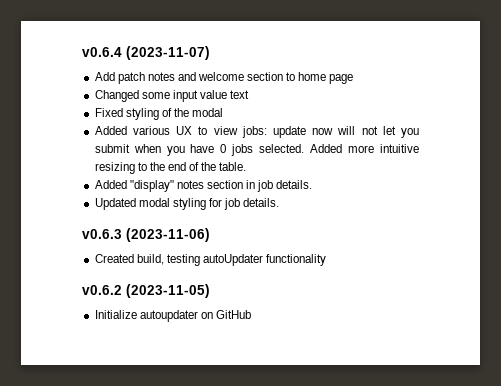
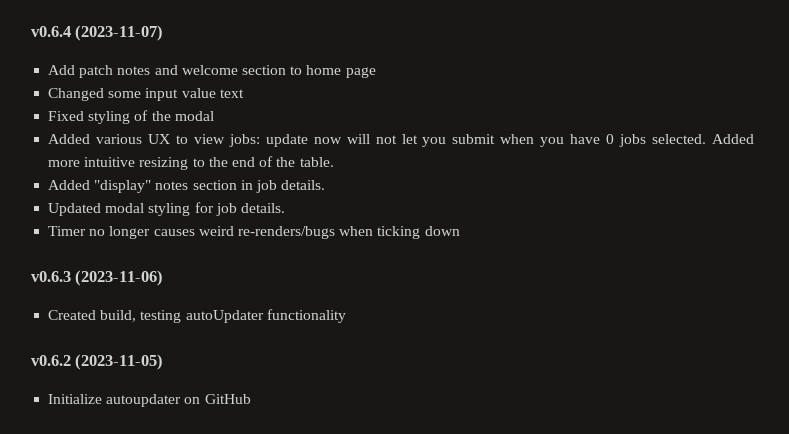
+ Timer no longer causes weird re-renders/bugs when ticking down

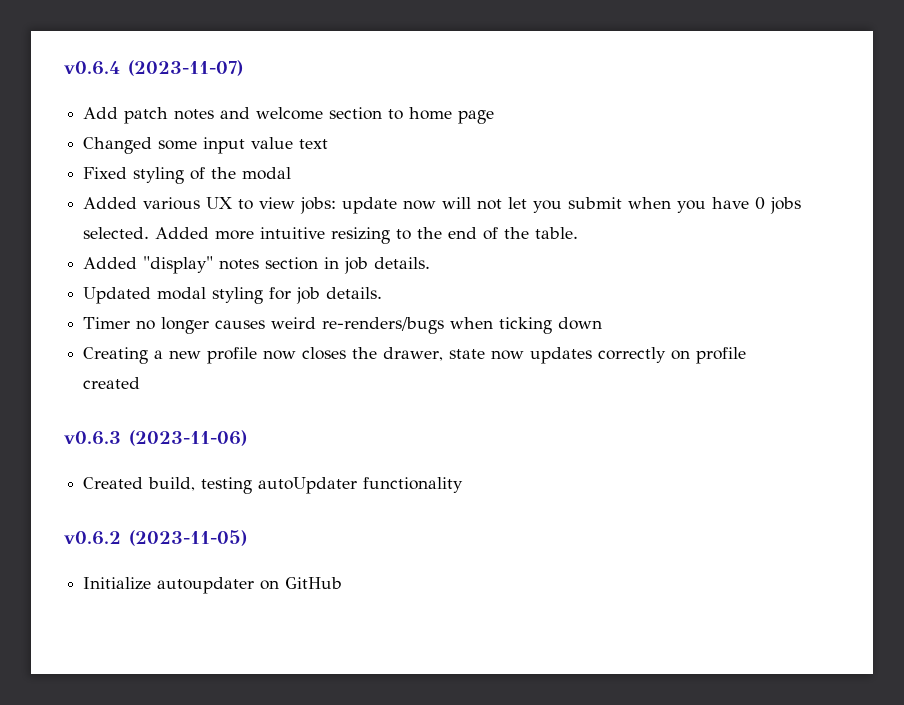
+ Creating a new profile now closes the drawer, state now updates correctly on profile created

